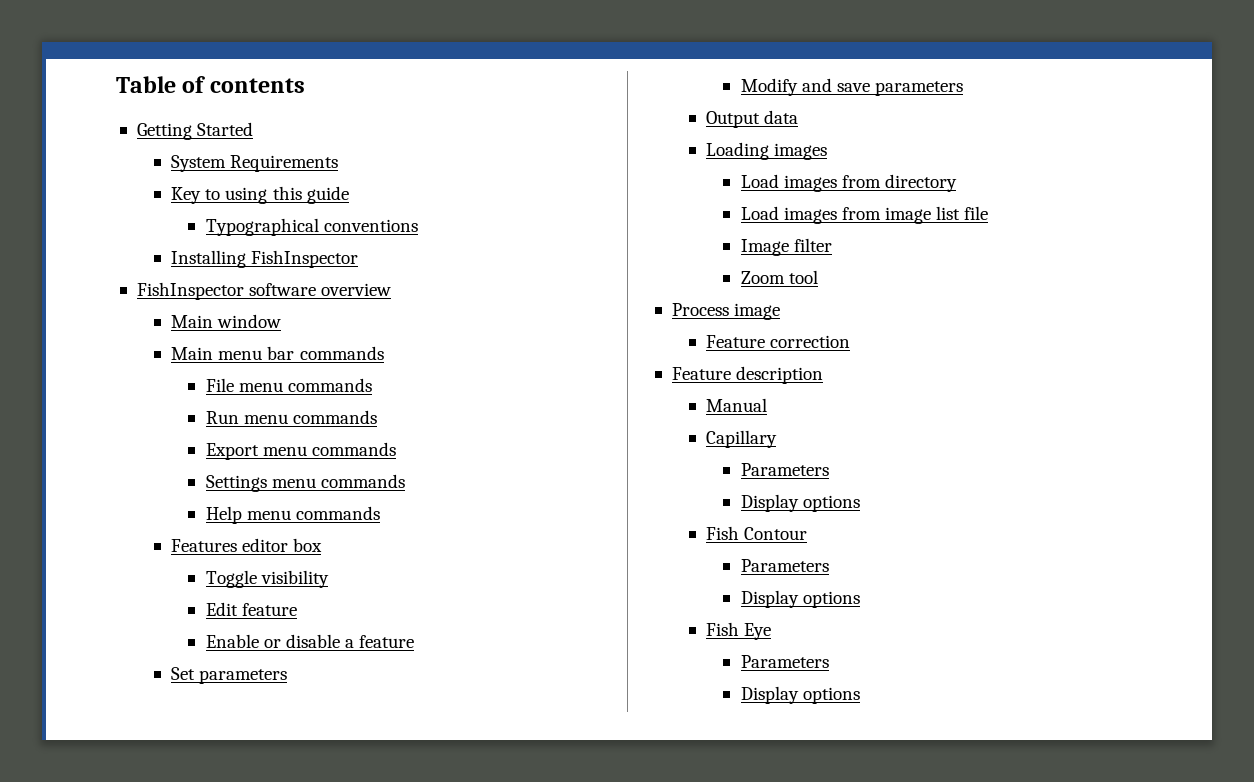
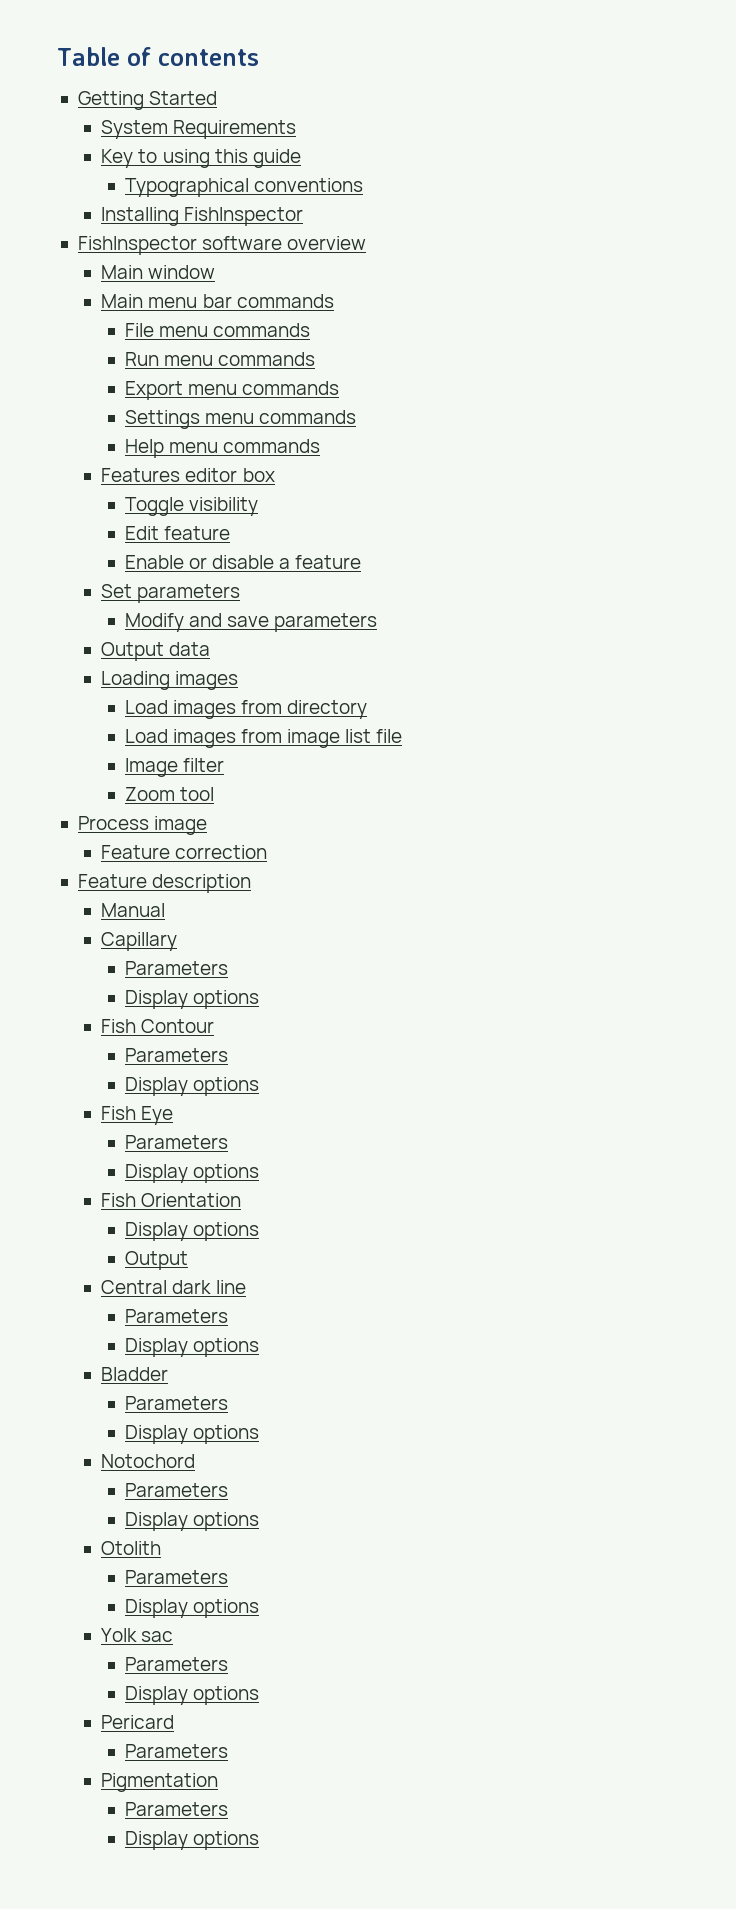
+ Fish Orientation
+ Display options
+ Output
+ Central dark line
+ Parameters
+ Display options
+ Bladder
+ Parameters
+ Display options
+ Notochord
+ Parameters
+ Display options
+ Otolith
+ Parameters
+ Display options
+ Yolk sac
+ Parameters
+ Display options
+ Pericard
+ Parameters
+ Pigmentation
+ Parameters
+ Display options

